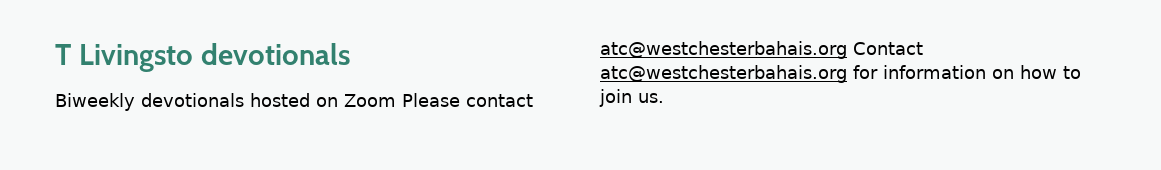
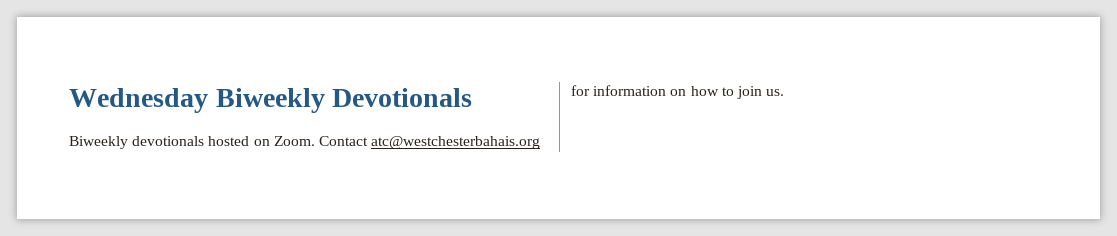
- T Livingsto devotionals
+ Wednesday Biweekly Devotionals
- Biweekly devotionals hosted on Zoom Please contact atc@westchesterbahais.org Contact atc@westchesterbahais.org for information on how to join us.
+ Biweekly devotionals hosted on Zoom. Contact atc@westchesterbahais.org for information on how to join us.

